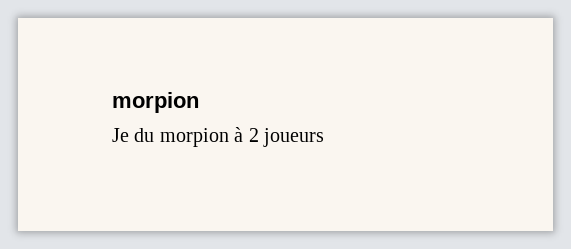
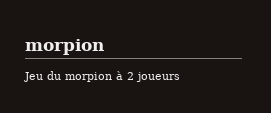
- Je du morpion à 2 joueurs
+ Jeu du morpion à 2 joueurs

